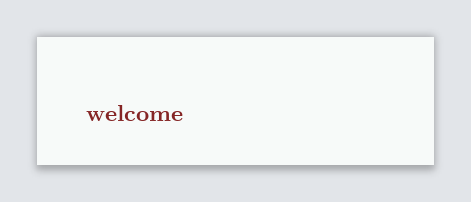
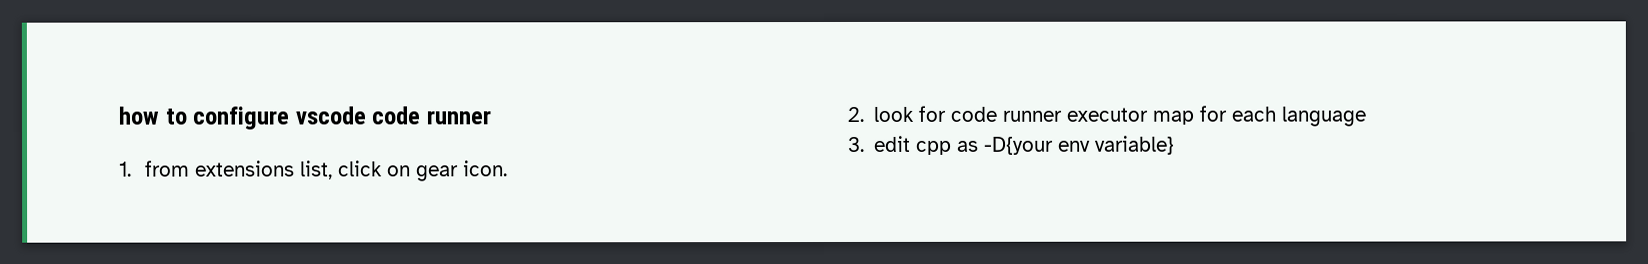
- welcome
+ how to configure vscode code runner
+ 1. from extensions list, click on gear icon.
+ 2. look for code runner executor map for each language
+ 3. edit cpp as -D{your env variable}

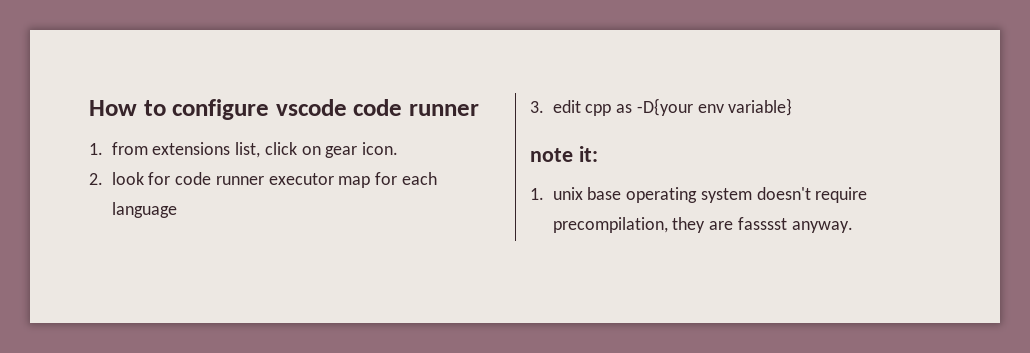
- how to configure vscode code runner
+ How to configure vscode code runner
+ note it:
+ 1. unix base operating system doesn't require precompilation, they are fasssst anyway.

